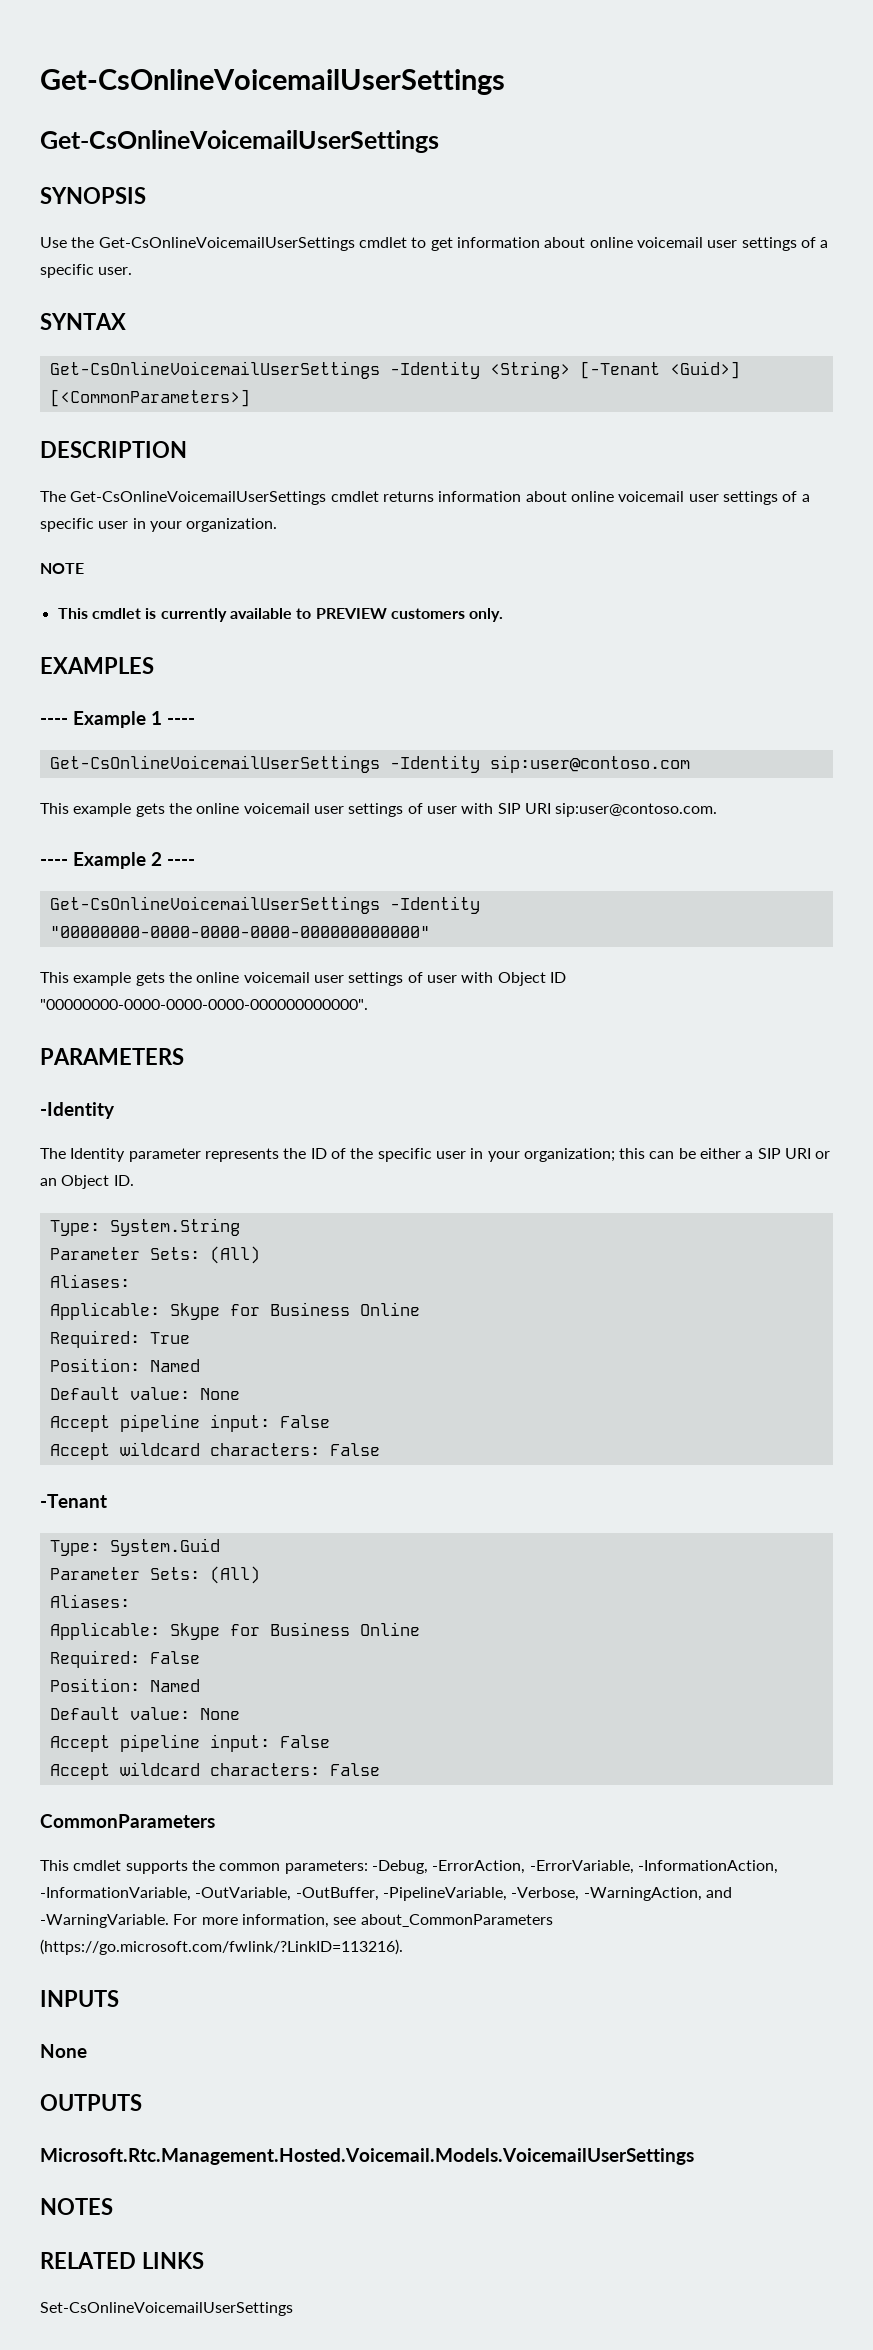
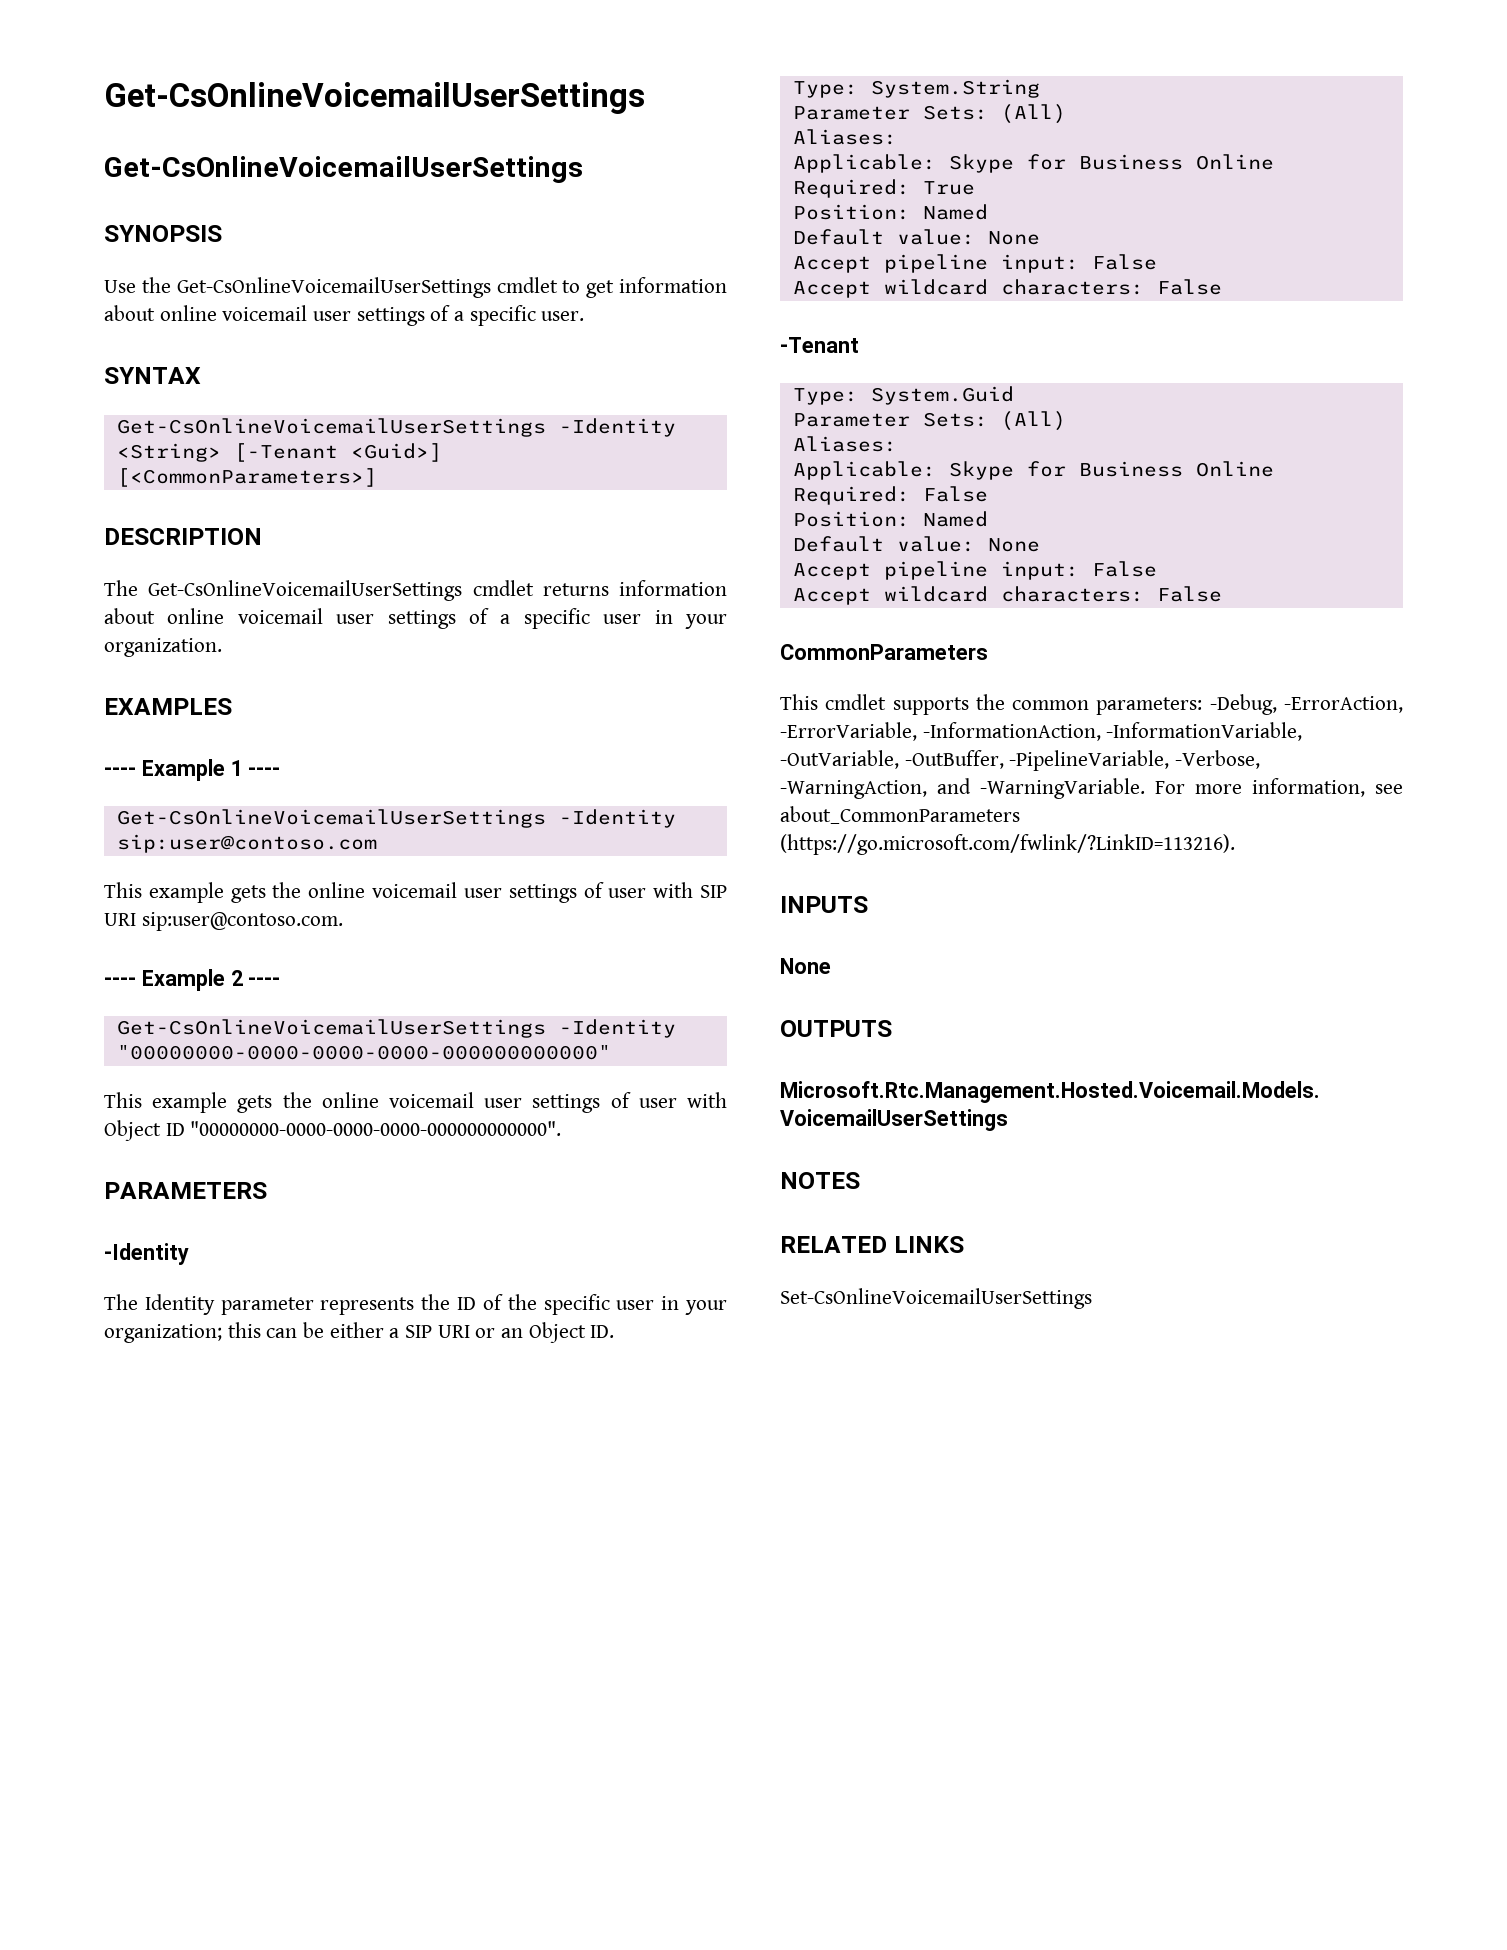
- NOTE
- This cmdlet is currently available to PREVIEW customers only.

